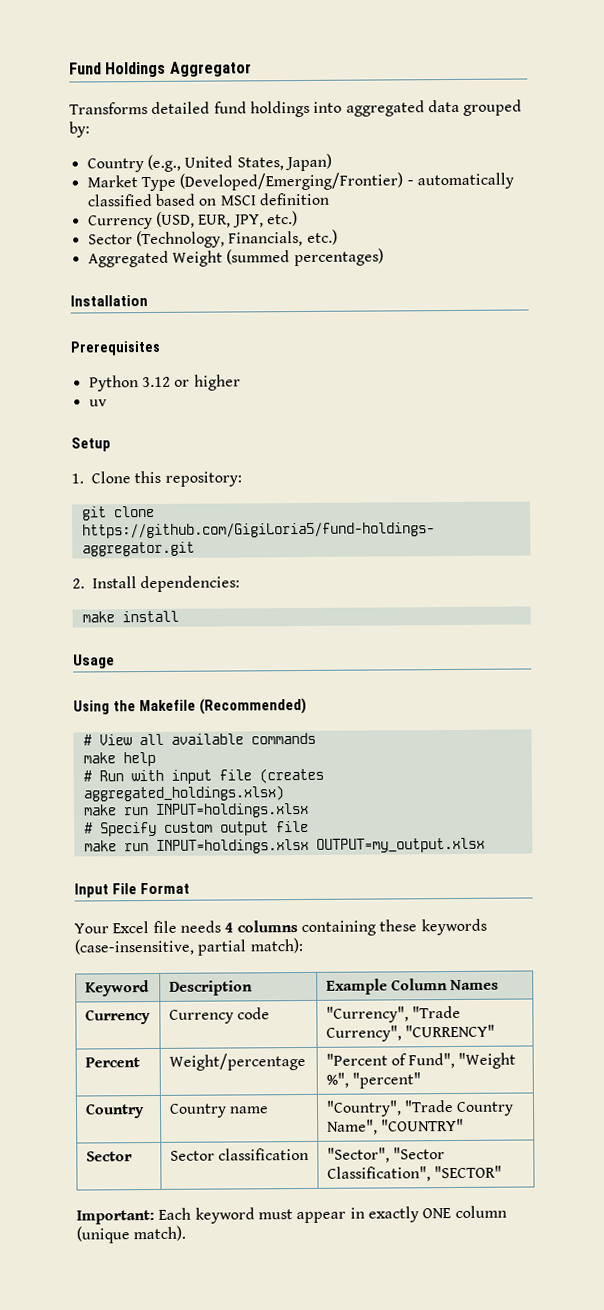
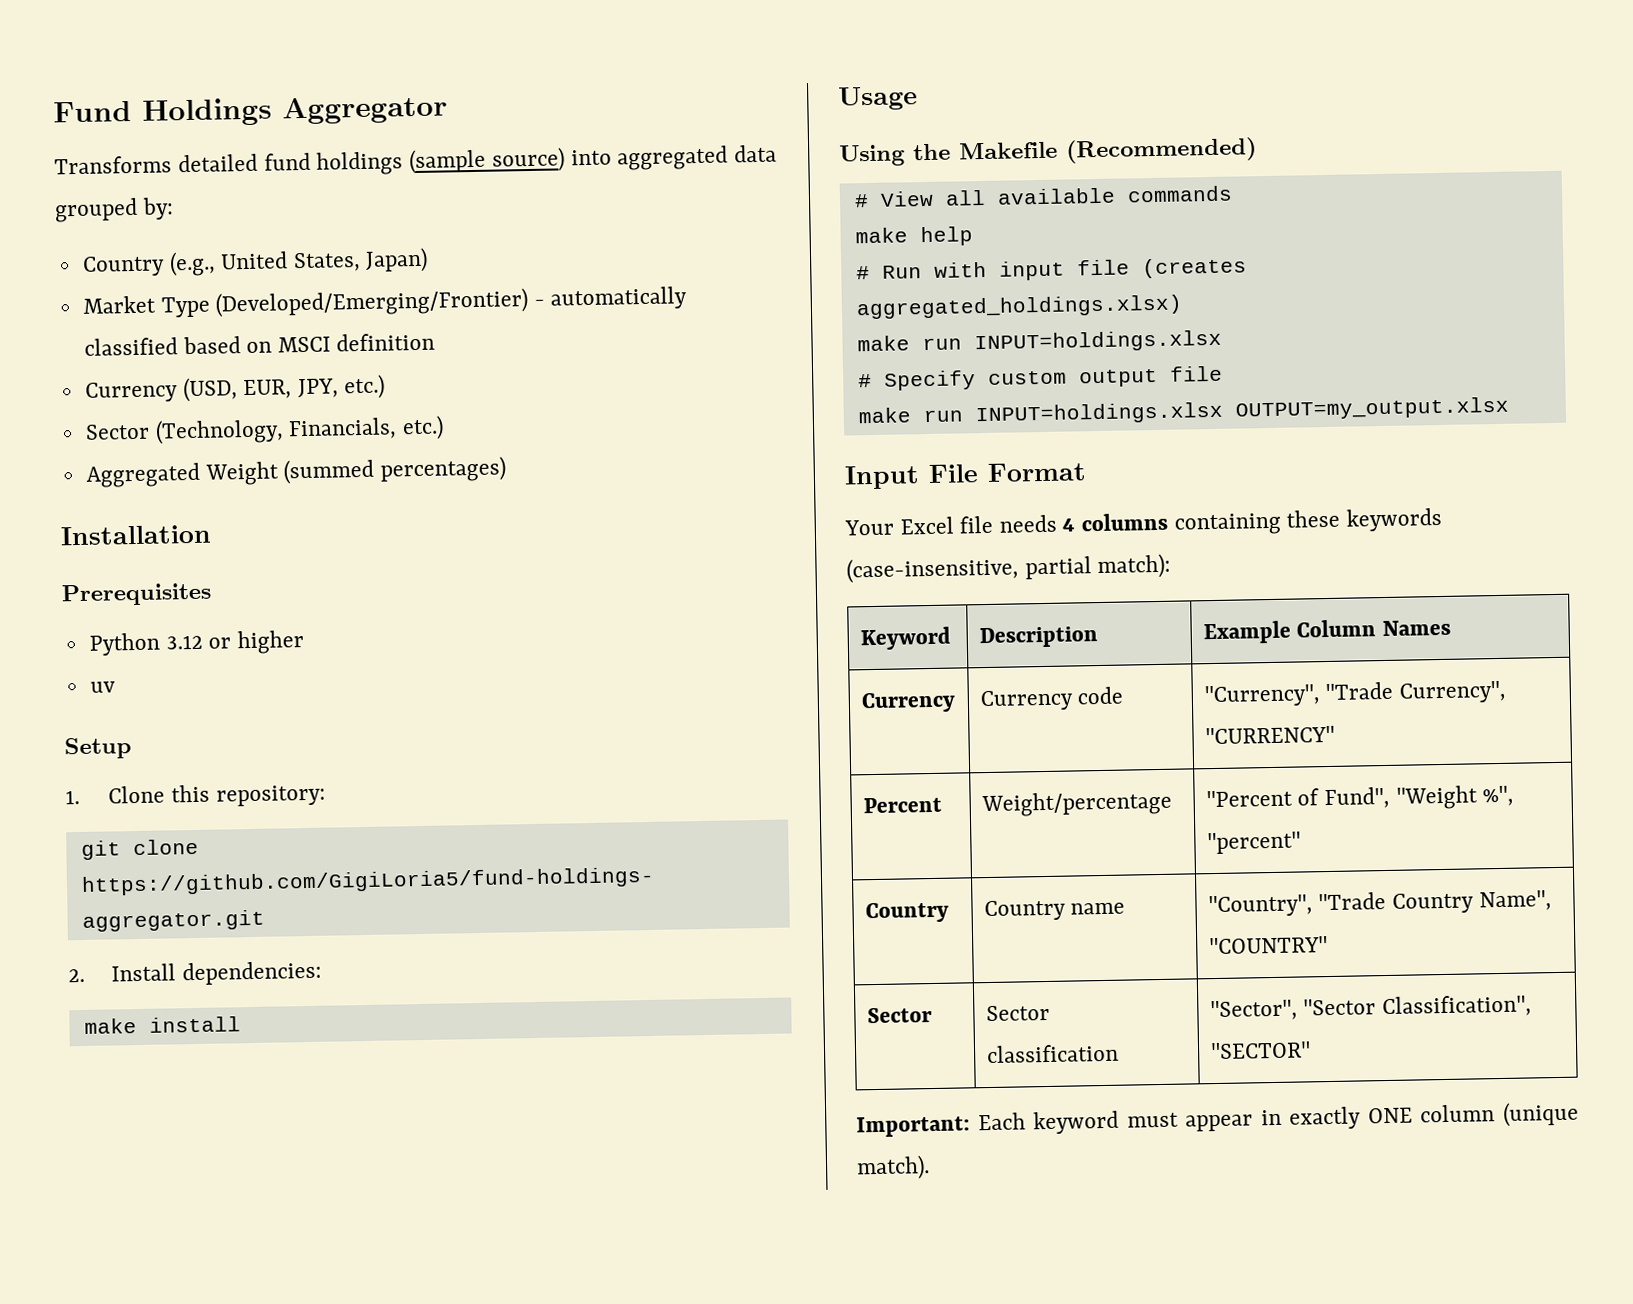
- Transforms detailed fund holdings into aggregated data grouped by:
+ Transforms detailed fund holdings (sample source) into aggregated data grouped by:

